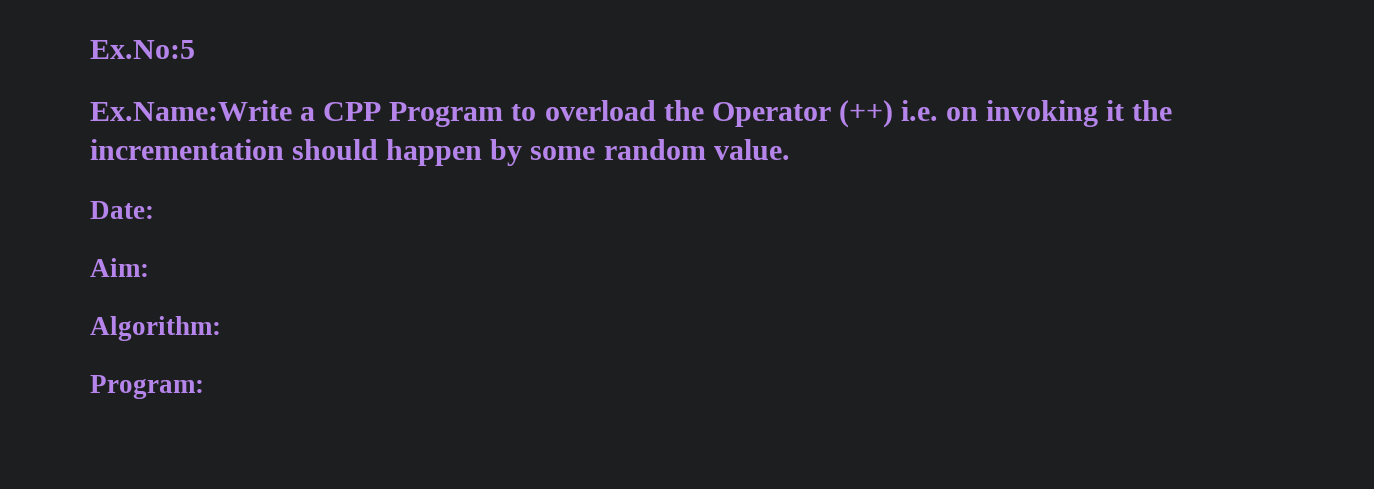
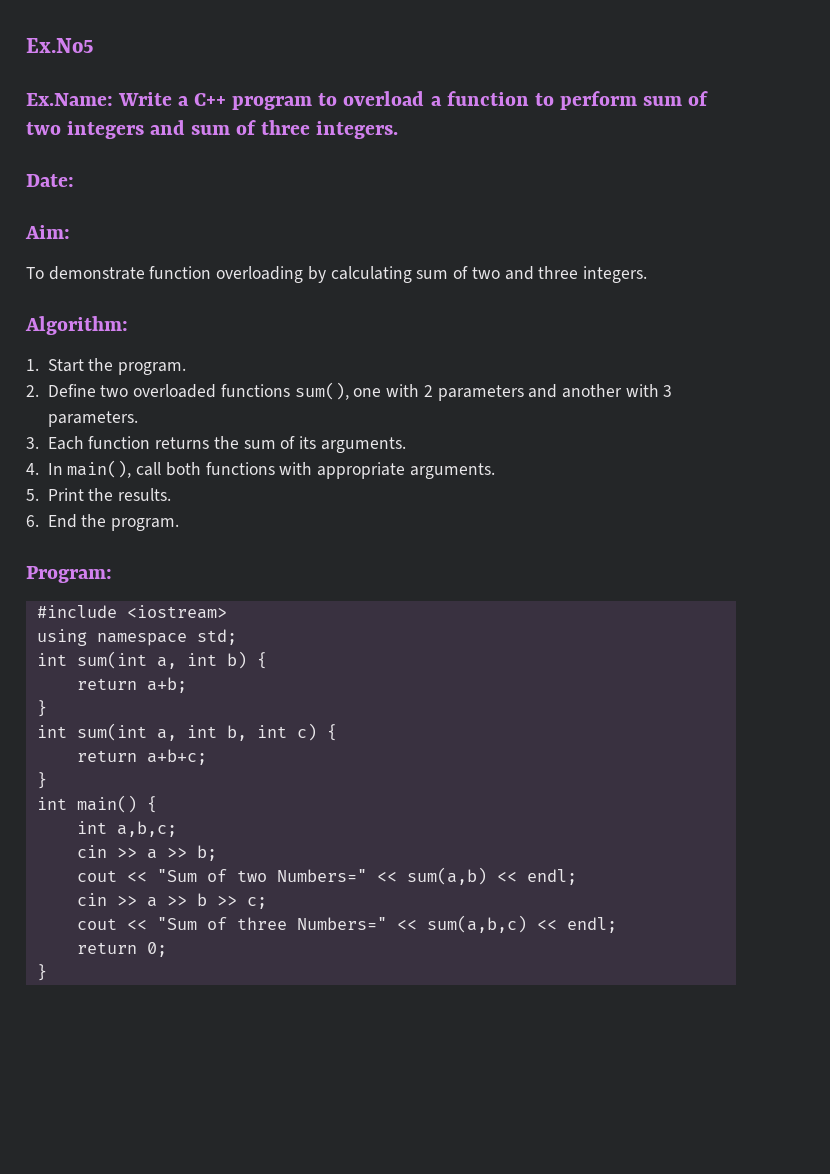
- Ex.No:5
- Ex.Name:Write a CPP Program to overload the Operator (++) i.e. on invoking it the incrementation should happen by some random value.
+ Ex.No5
+ Ex.Name: Write a C++ program to overload a function to perform sum of two integers and sum of three integers.
  Date:
  Aim:
+ To demonstrate function overloading by calculating sum of two and three integers.
  Algorithm:
+ 1. Start the program.
+ 2. Define two overloaded functions sum(), one with 2 parameters and another with 3 parameters.
+ 3. Each function returns the sum of its arguments.
+ 4. In main(), call both functions with appropriate arguments.
+ 5. Print the results.
+ 6. End the program.
  Program:
+ #include <iostream>
+ using namespace std;
+ int sum(int a, int b) {
+ return a+b;
+ }
+ int sum(int a, int b, int c) {
+ return a+b+c;
+ }
+ int main() {
+ int a,b,c;
+ cin >> a >> b;
+ cout << "Sum of two Numbers=" << sum(a,b) << endl;
+ cin >> a >> b >> c;
+ cout << "Sum of three Numbers=" << sum(a,b,c) << endl;
+ return 0;
+ }

